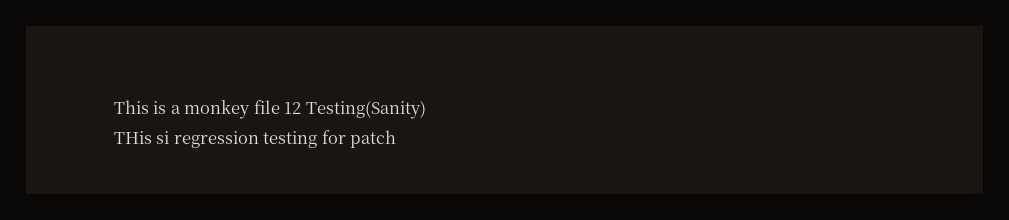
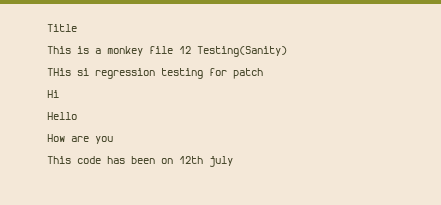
+ Title
+ Hi
+ Hello
+ How are you
+ This code has been on 12th july

